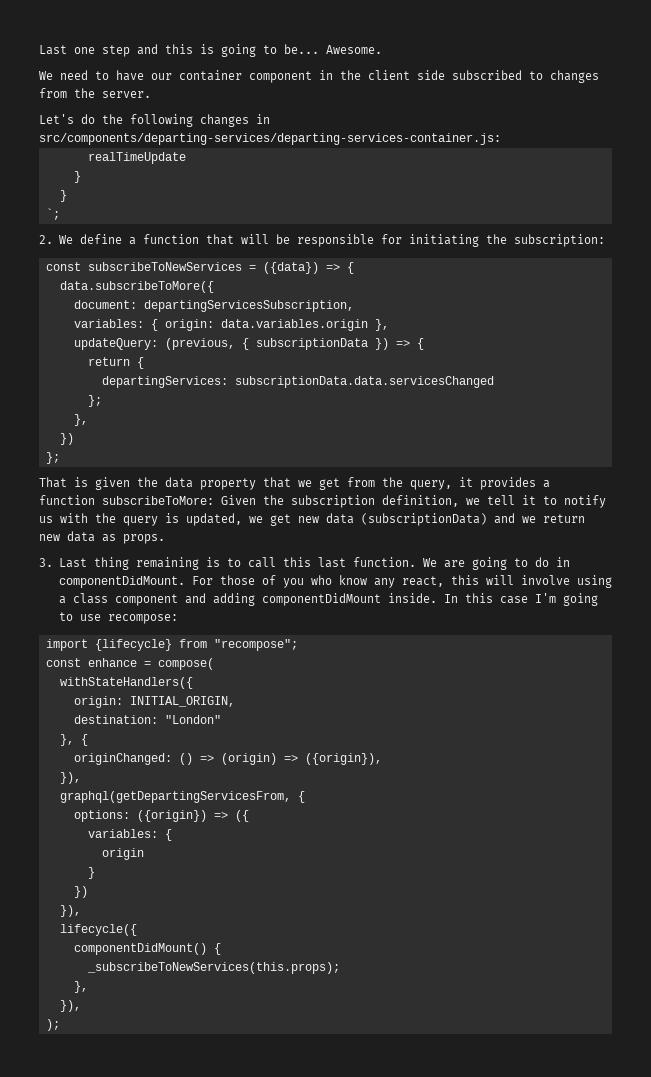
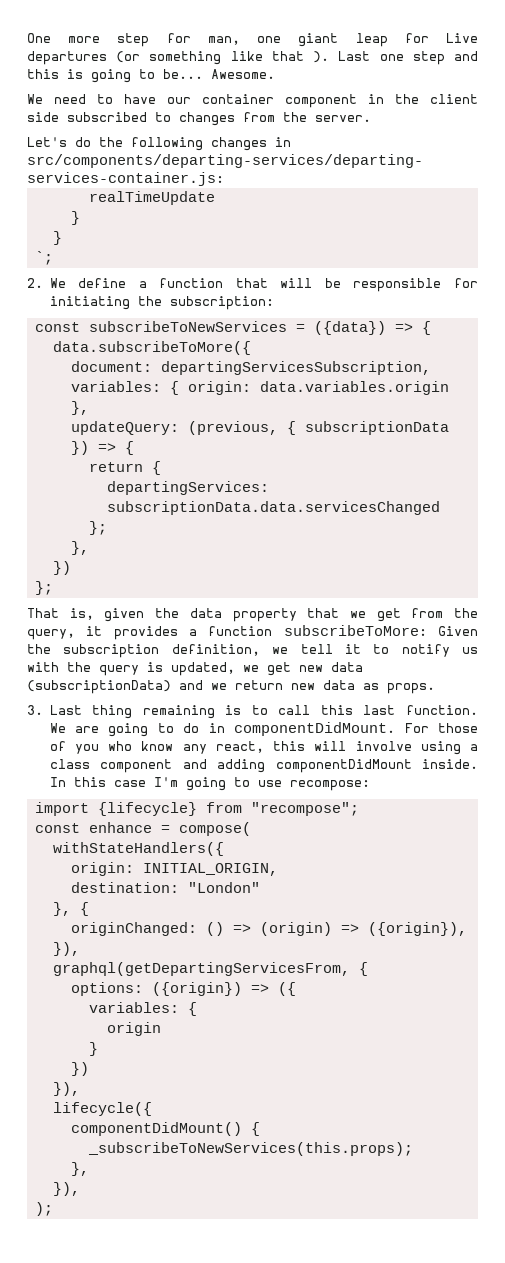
+ One more step for man, one giant leap for Live departures (or something like that ).
- That is given the data property that we get from the query, it provides a function subscribeToMore: Given the subscription definition, we tell it to notify us with the query is updated, we get new data (subscriptionData) and we return new data as props.
+ That is, given the data property that we get from the query, it provides a function subscribeToMore: Given the subscription definition, we tell it to notify us with the query is updated, we get new data (subscriptionData) and we return new data as props.

